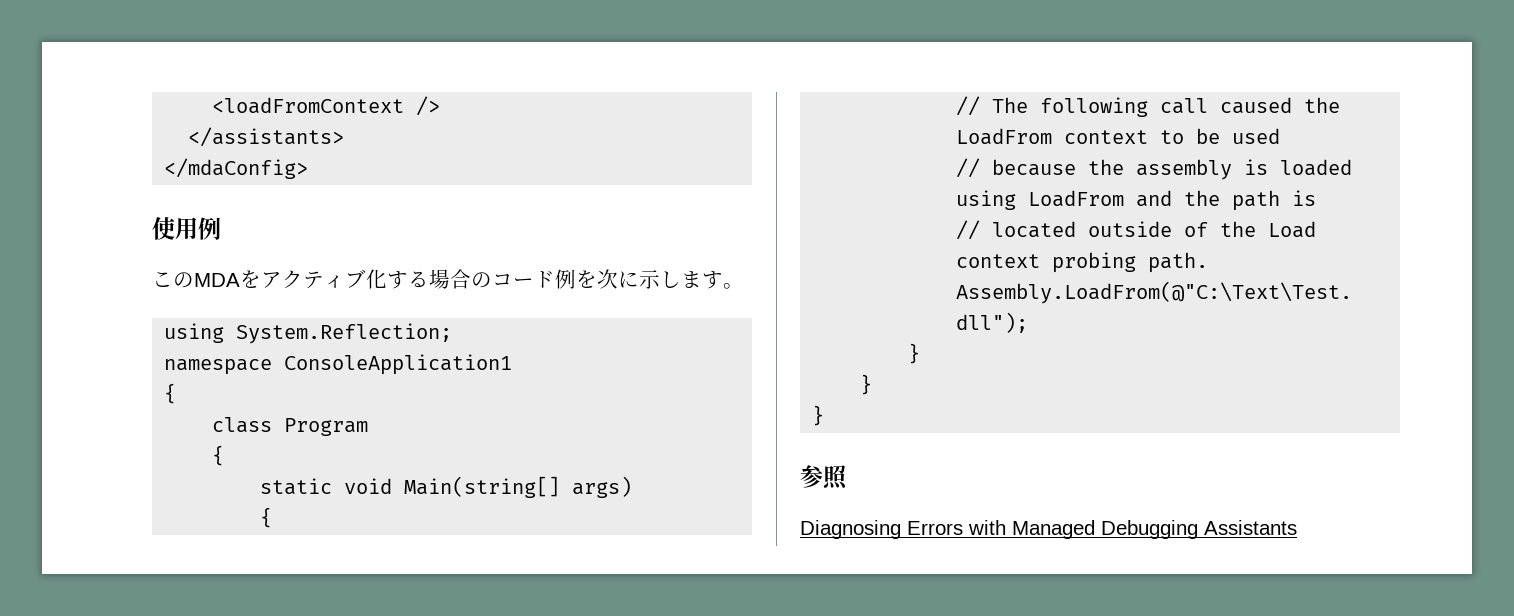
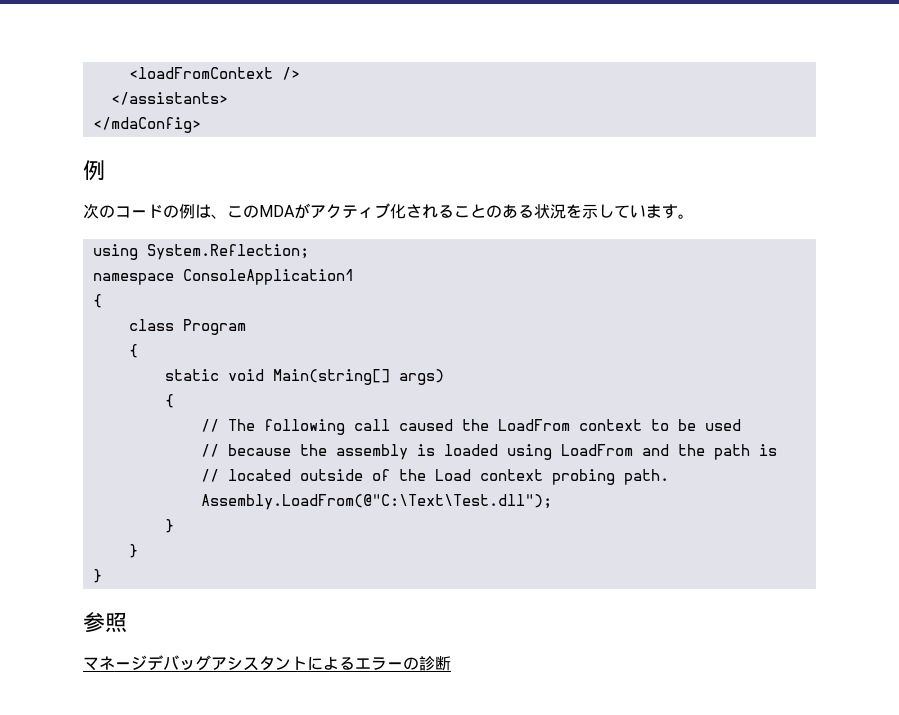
  </mdaConfig>
- 使用例
+ 例
- このMDAをアクティブ化する場合のコード例を次に示します。
+ 次のコードの例は、このMDAがアクティブ化されることのある状況を示しています。
- Diagnosing Errors with Managed Debugging Assistants
+ マネージデバッグアシスタントによるエラーの診断

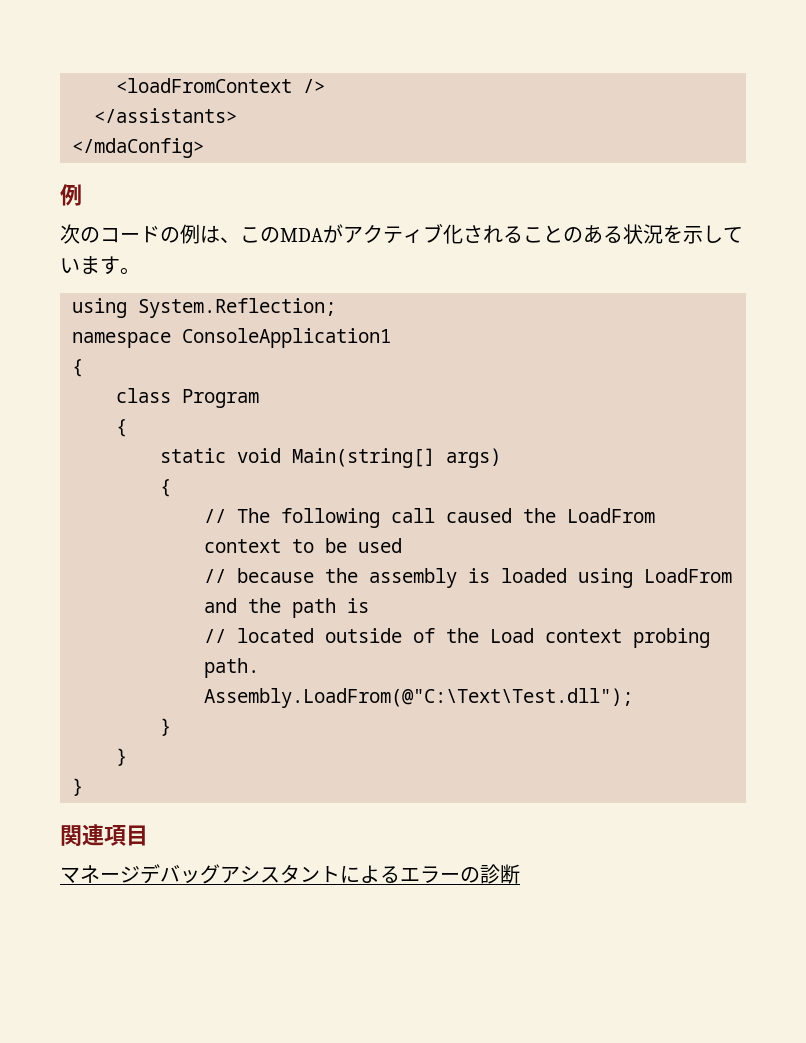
- 参照
+ 関連項目

